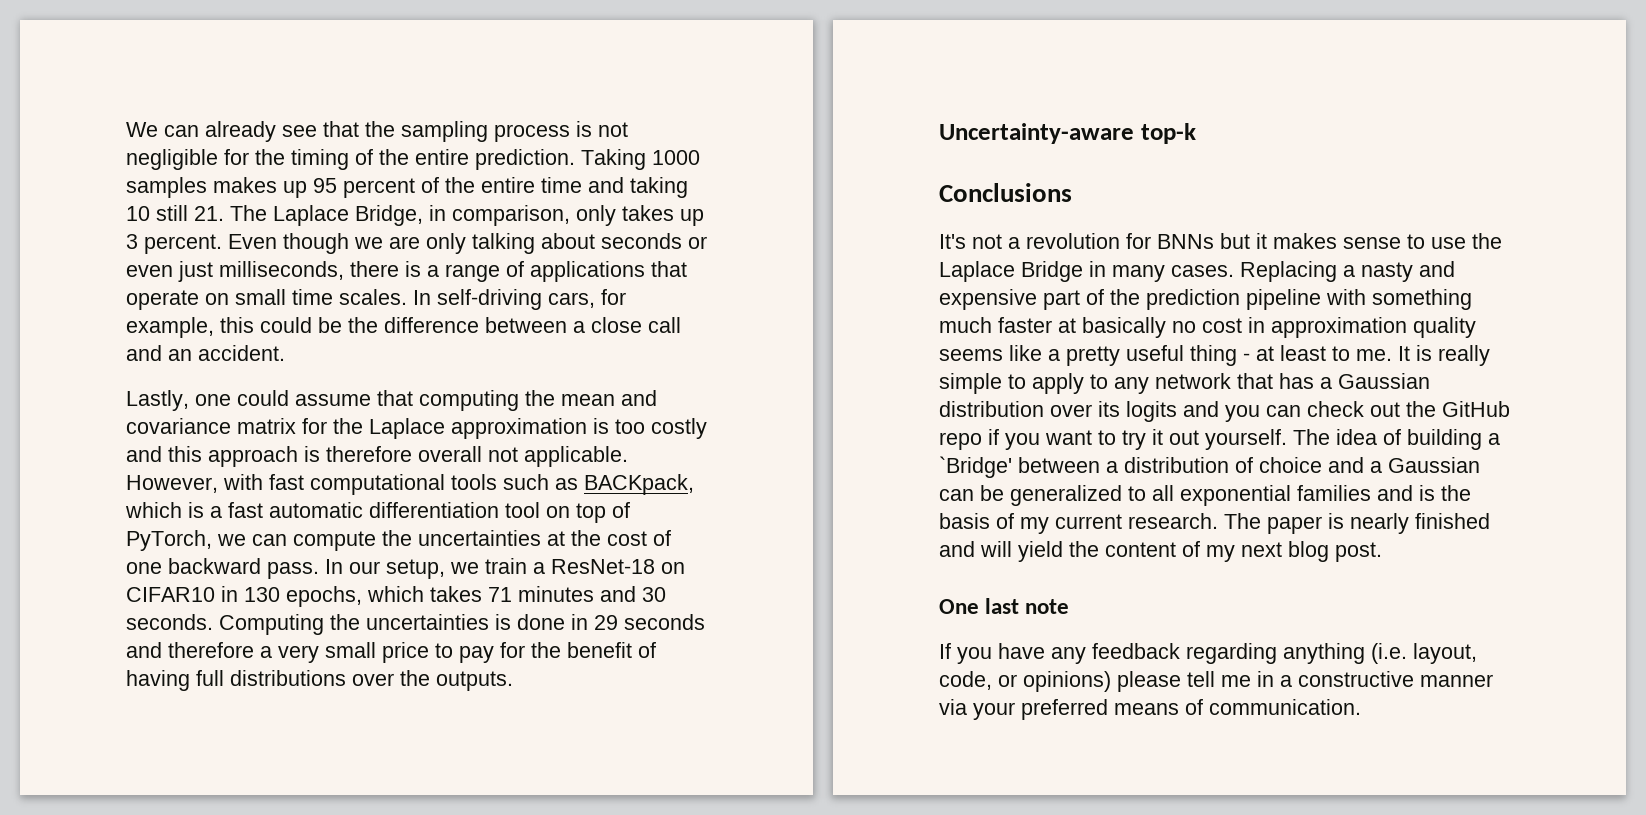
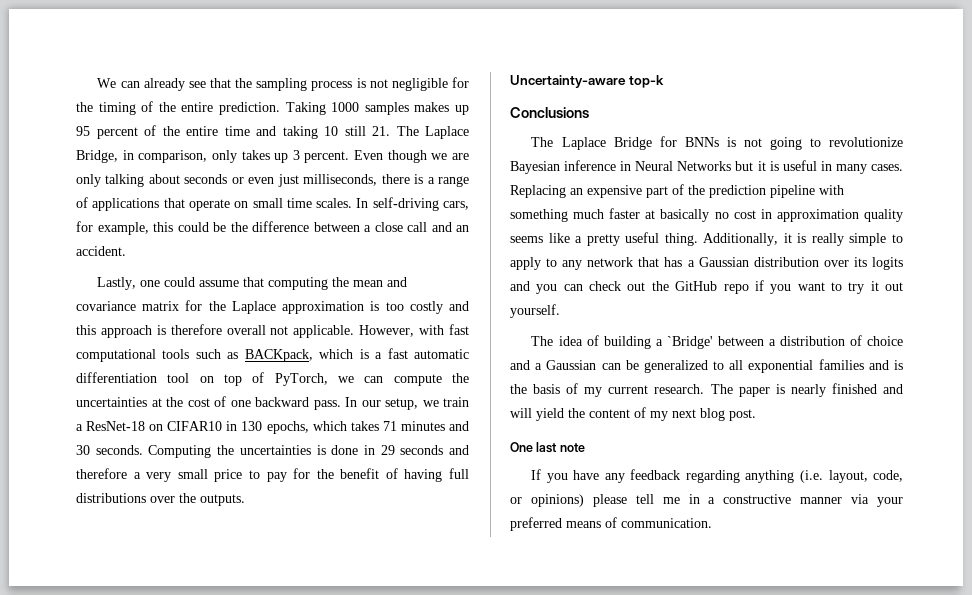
- It's not a revolution for BNNs but it makes sense to use the Laplace Bridge in many cases.
+ The Laplace Bridge for BNNs is not going to revolutionize Bayesian inference in Neural Networks but it is useful in many cases.
- Replacing a nasty and expensive part of the prediction pipeline with something much faster at basically no cost in approximation quality seems like a pretty useful thing - at least to me. It is really simple to apply to any network that has a Gaussian distribution over its logits and you can check out the GitHub repo if you want to try it out yourself. The idea of building a `Bridge' between a distribution of choice and a Gaussian can be generalized to all exponential families and is the basis of my current research.
+ Replacing an expensive part of the prediction pipeline with something much faster at basically no cost in approximation quality seems like a pretty useful thing. Additionally, it is really simple to apply to any network that has a Gaussian distribution over its logits and you can check out the GitHub repo if you want to try it out yourself.
+ The idea of building a `Bridge' between a distribution of choice and a Gaussian can be generalized to all exponential families and is the basis of my current research.

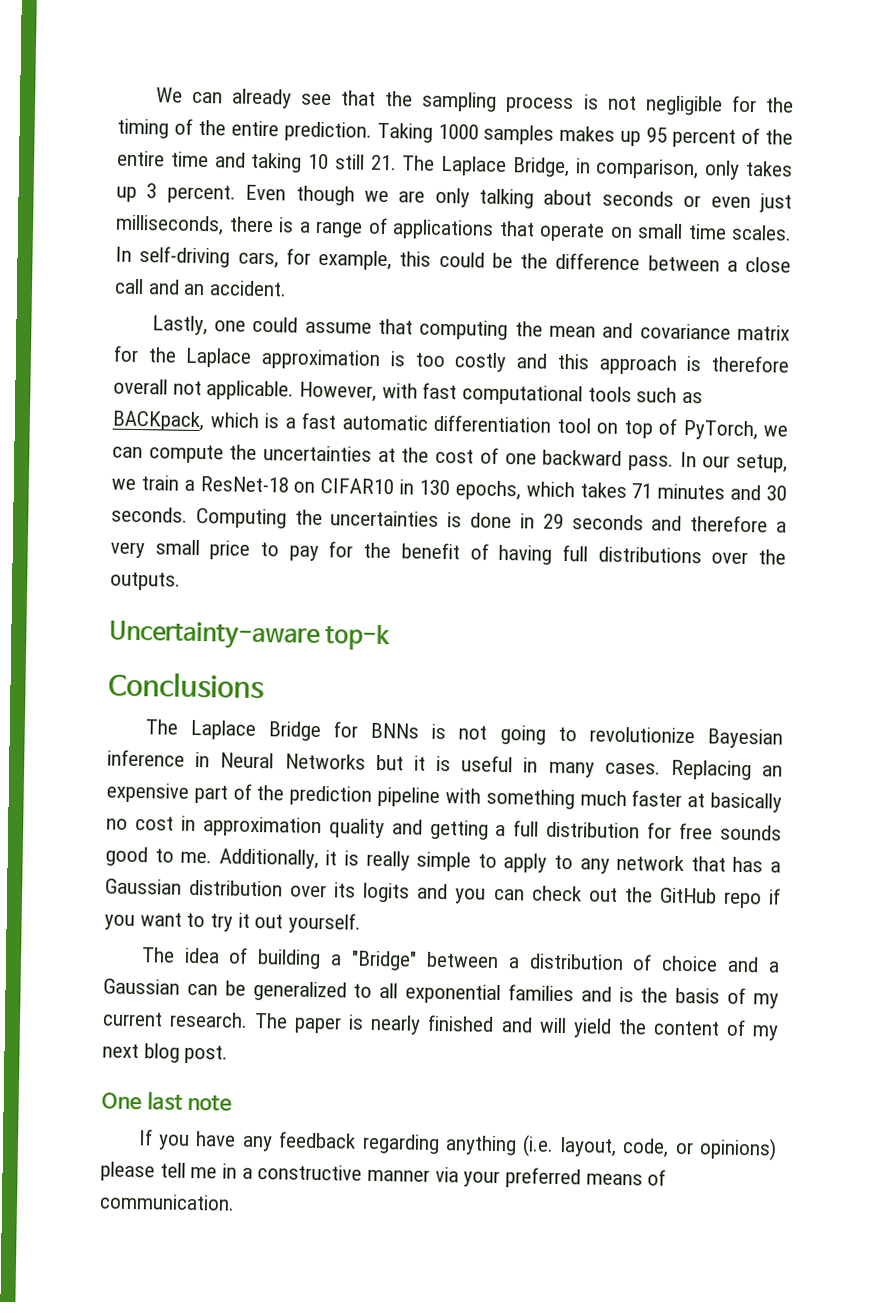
- Replacing an expensive part of the prediction pipeline with something much faster at basically no cost in approximation quality seems like a pretty useful thing.
+ Replacing an expensive part of the prediction pipeline with something much faster at basically no cost in approximation quality and getting a full distribution for free sounds good to me.
- The idea of building a `Bridge' between a distribution of choice and a Gaussian can be generalized to all exponential families and is the basis of my current research.
+ The idea of building a "Bridge" between a distribution of choice and a Gaussian can be generalized to all exponential families and is the basis of my current research.

